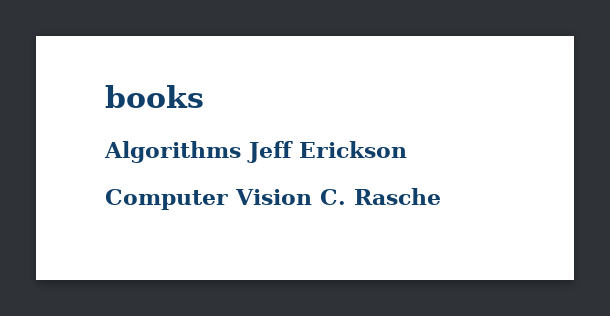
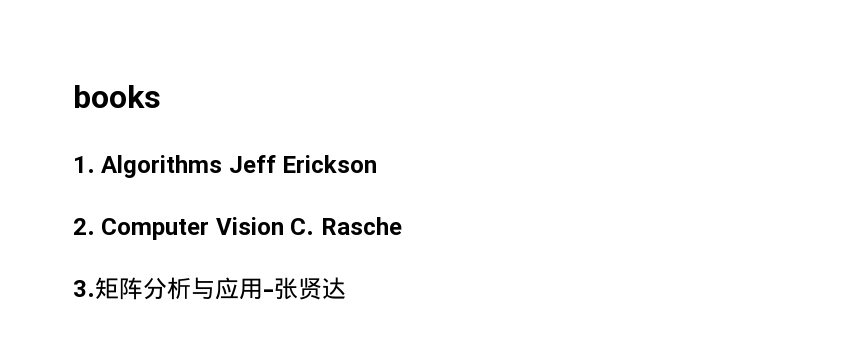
- Algorithms Jeff Erickson
+ 1. Algorithms Jeff Erickson
- Computer Vision C. Rasche
+ 2. Computer Vision C. Rasche
+ 3.矩阵分析与应用-张贤达

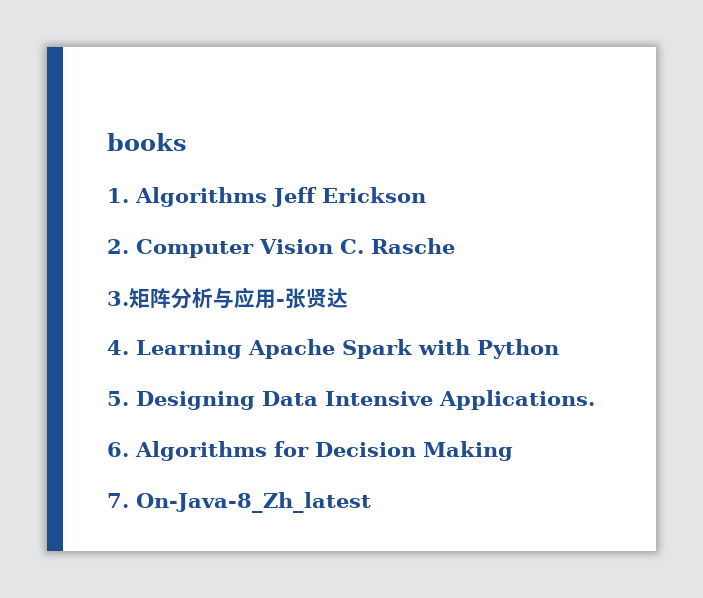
+ 4. Learning Apache Spark with Python
+ 5. Designing Data Intensive Applications.
+ 6. Algorithms for Decision Making
+ 7. On-Java-8_Zh_latest

